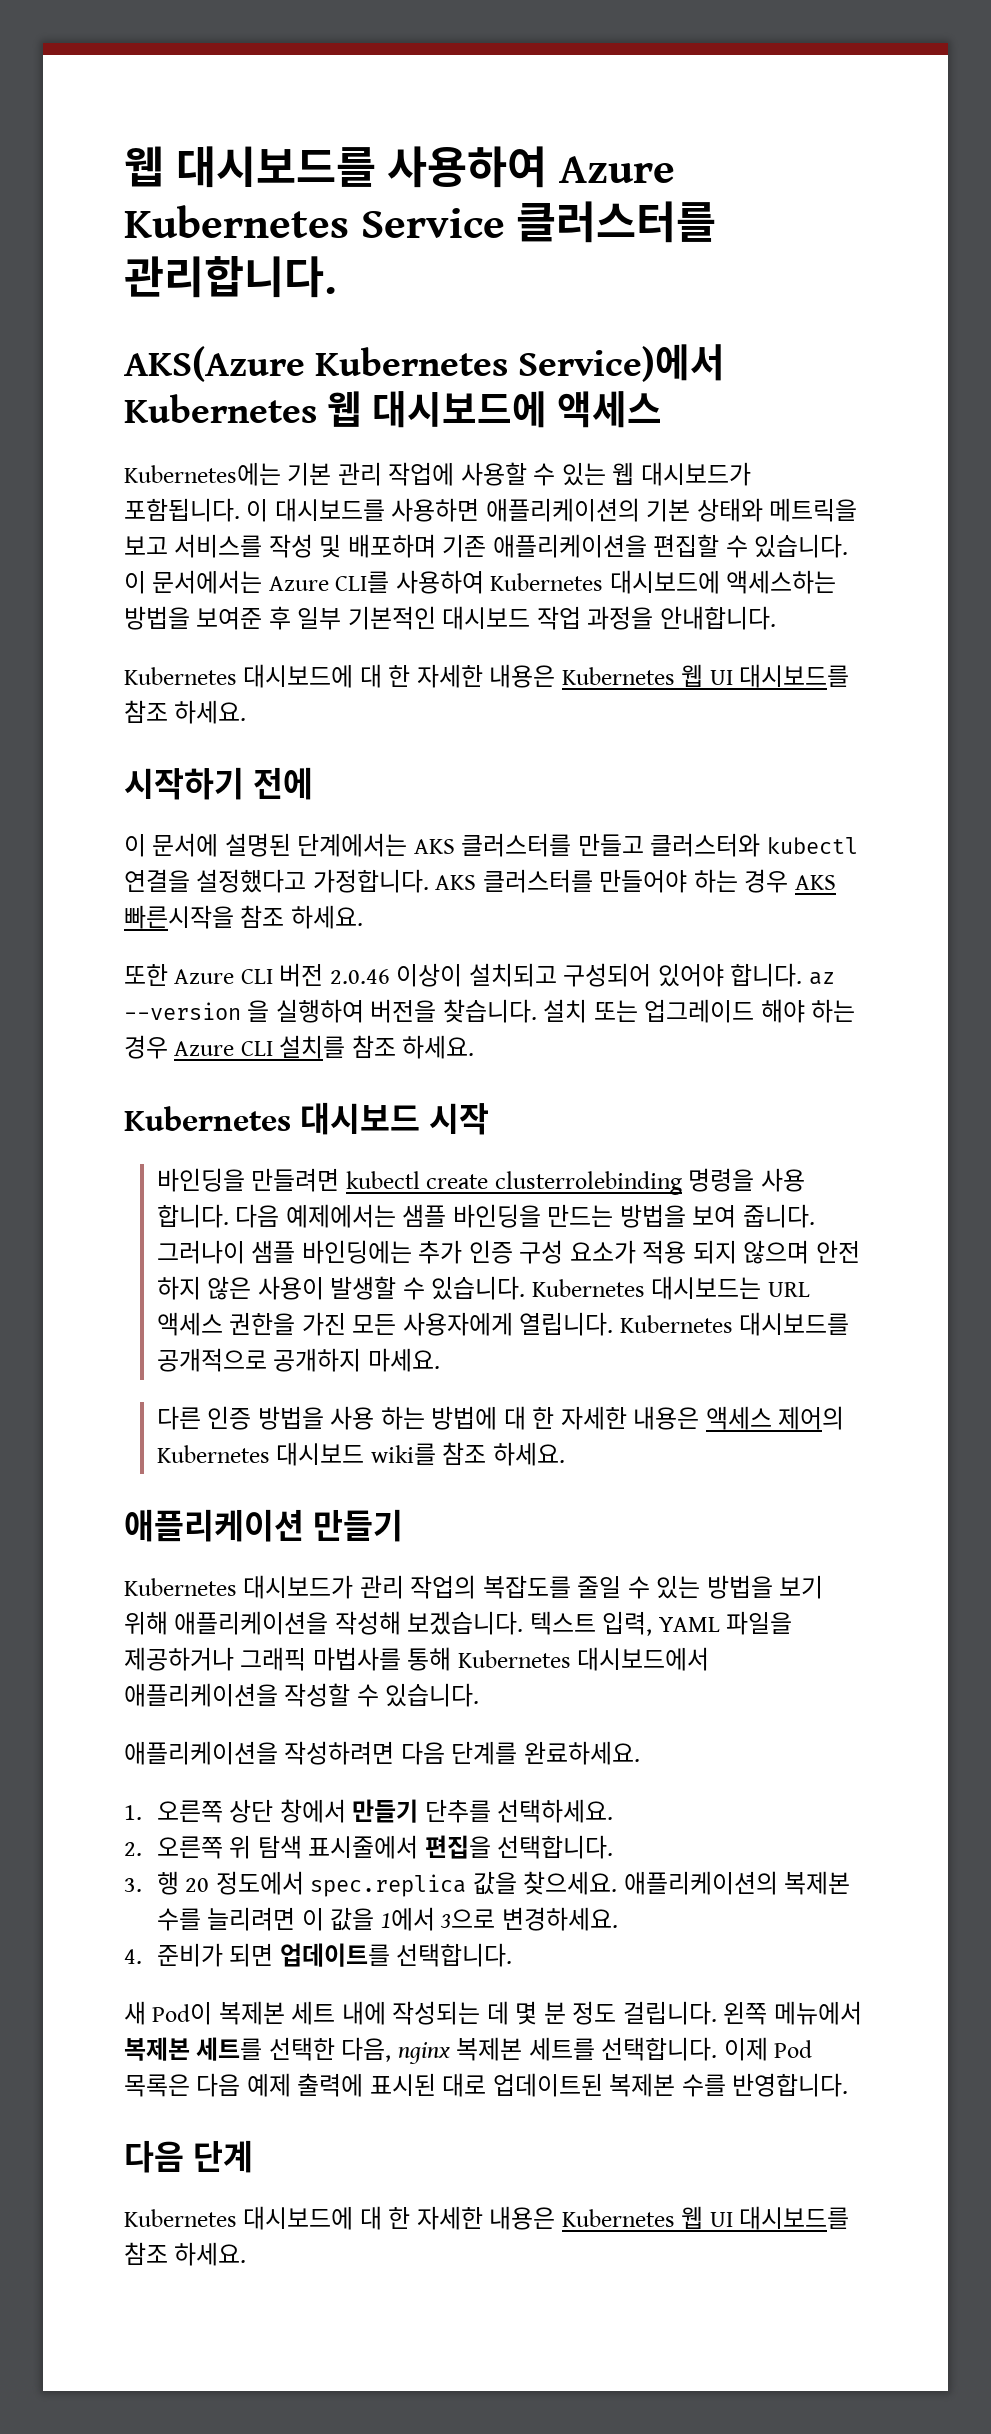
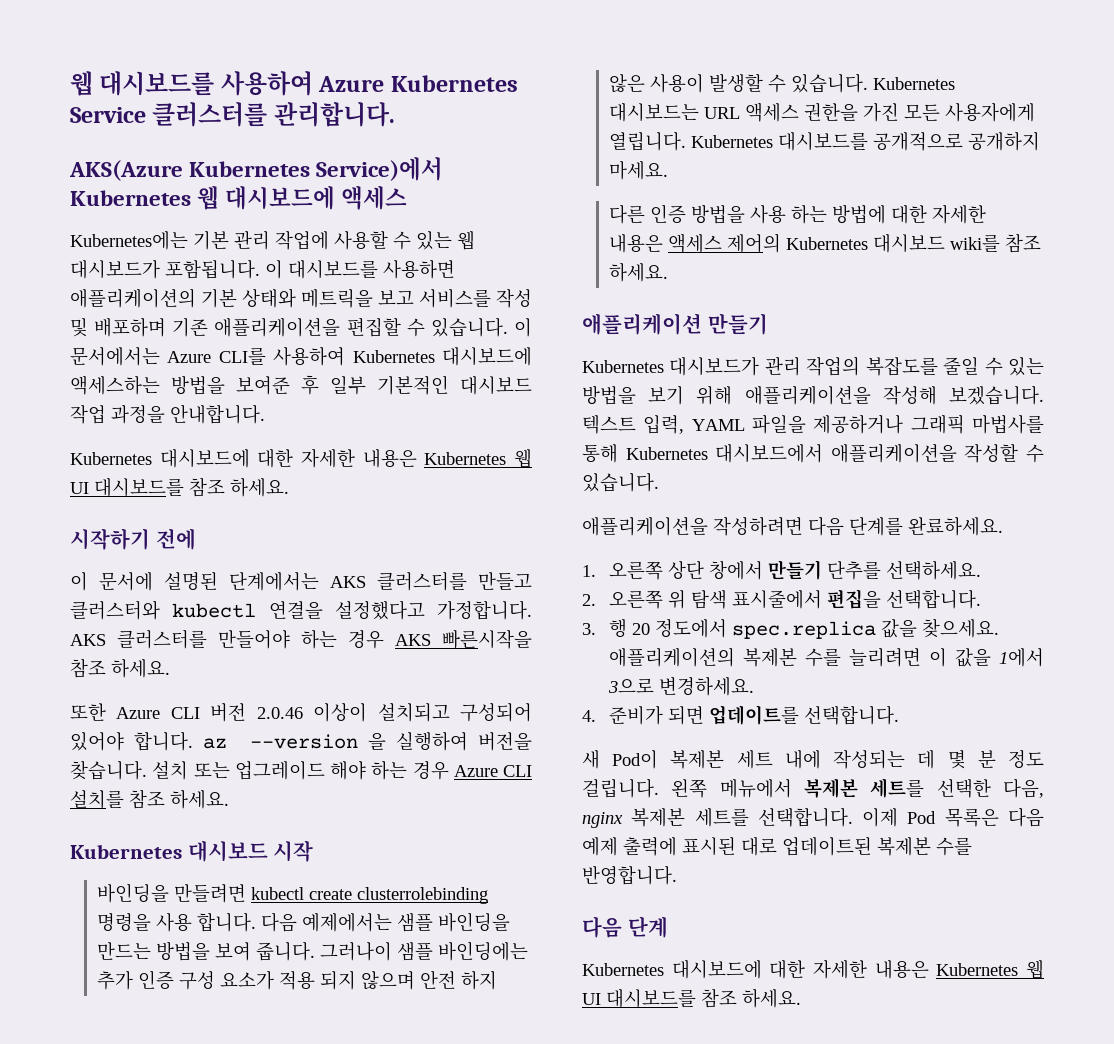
  이 문서에서는 Azure CLI를 사용하여 Kubernetes 대시보드에 액세스하는 방법을 보여준 후 일부 기본적인 대시보드 작업 과정을 안내합니다.
- Kubernetes 대시보드에 대 한 자세한 내용은 Kubernetes 웹 UI 대시보드를 참조 하세요.
+ Kubernetes 대시보드에 대한 자세한 내용은 Kubernetes 웹 UI 대시보드를 참조 하세요.
- 다른 인증 방법을 사용 하는 방법에 대 한 자세한 내용은 액세스 제어의 Kubernetes 대시보드 wiki를 참조 하세요.
+ 다른 인증 방법을 사용 하는 방법에 대한 자세한 내용은 액세스 제어의 Kubernetes 대시보드 wiki를 참조 하세요.
  다음 단계
- Kubernetes 대시보드에 대 한 자세한 내용은 Kubernetes 웹 UI 대시보드를 참조 하세요.
+ Kubernetes 대시보드에 대한 자세한 내용은 Kubernetes 웹 UI 대시보드를 참조 하세요.

